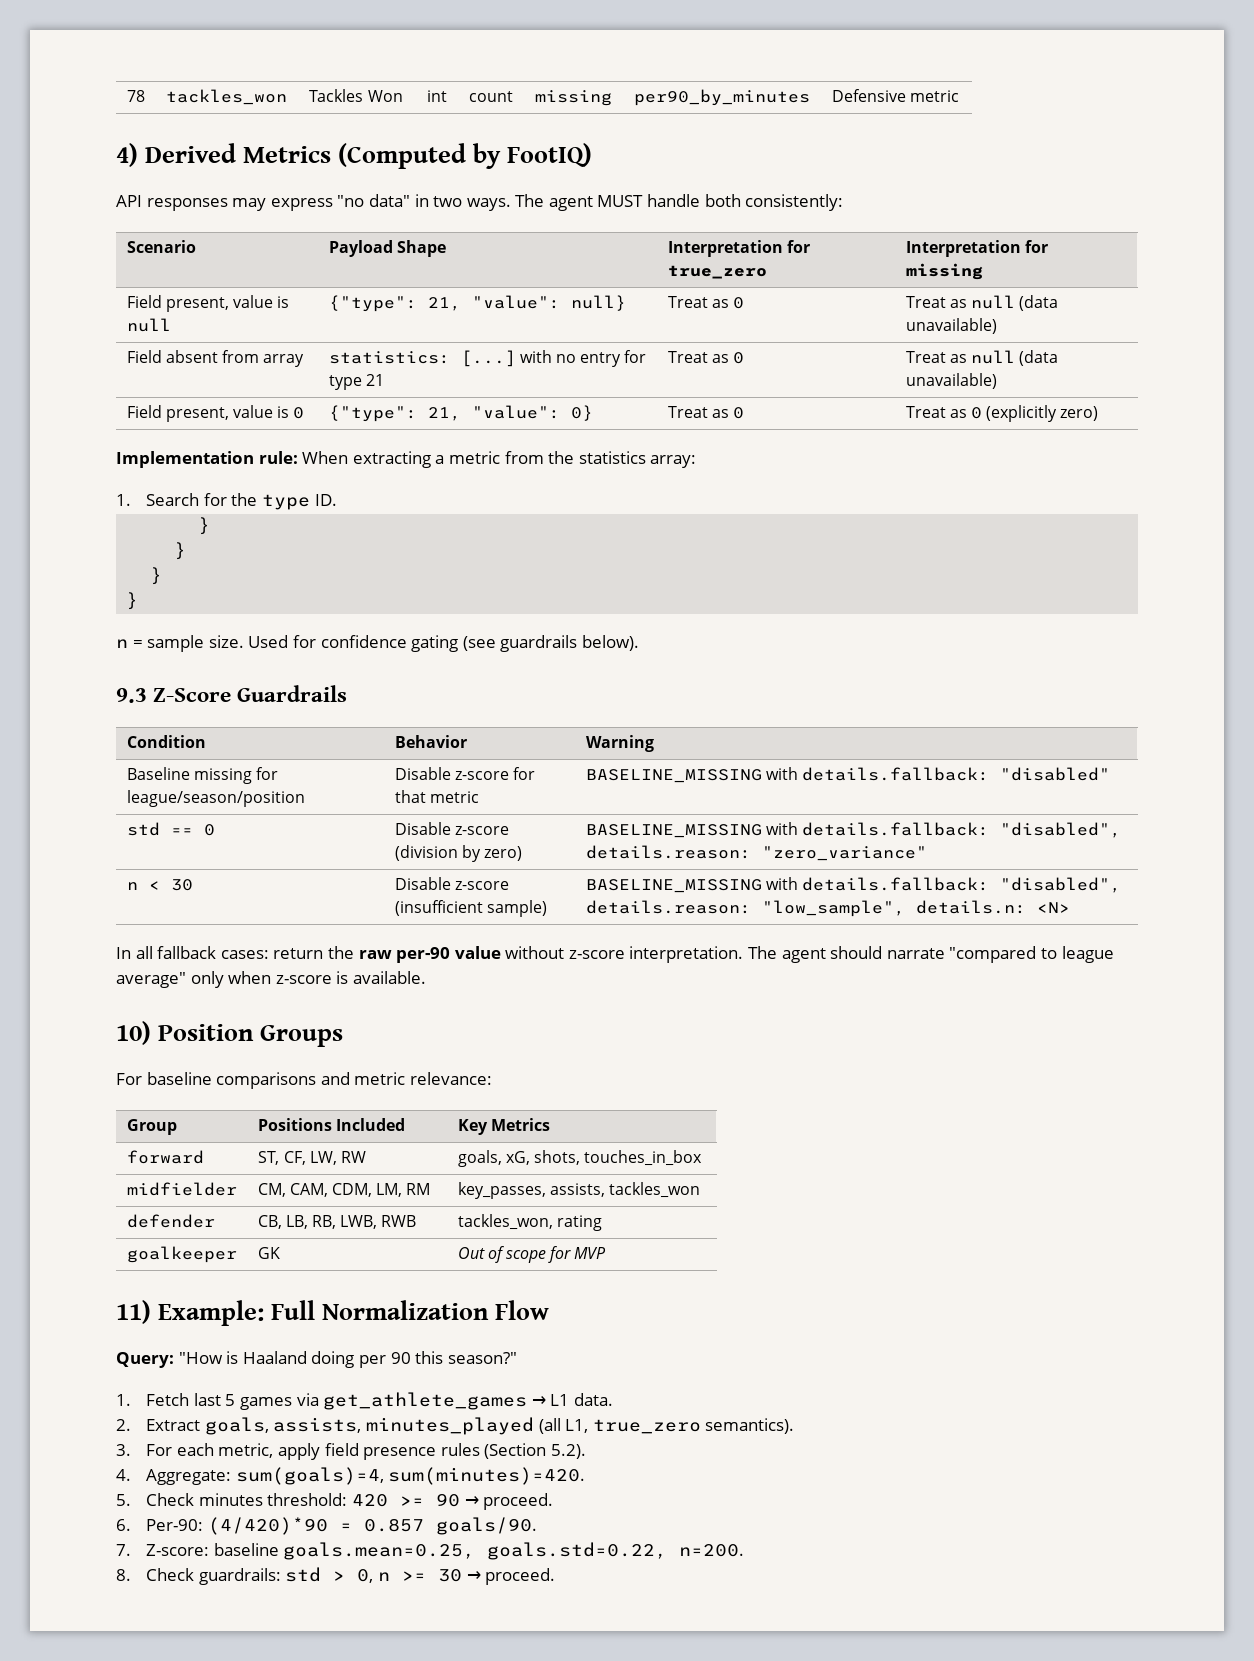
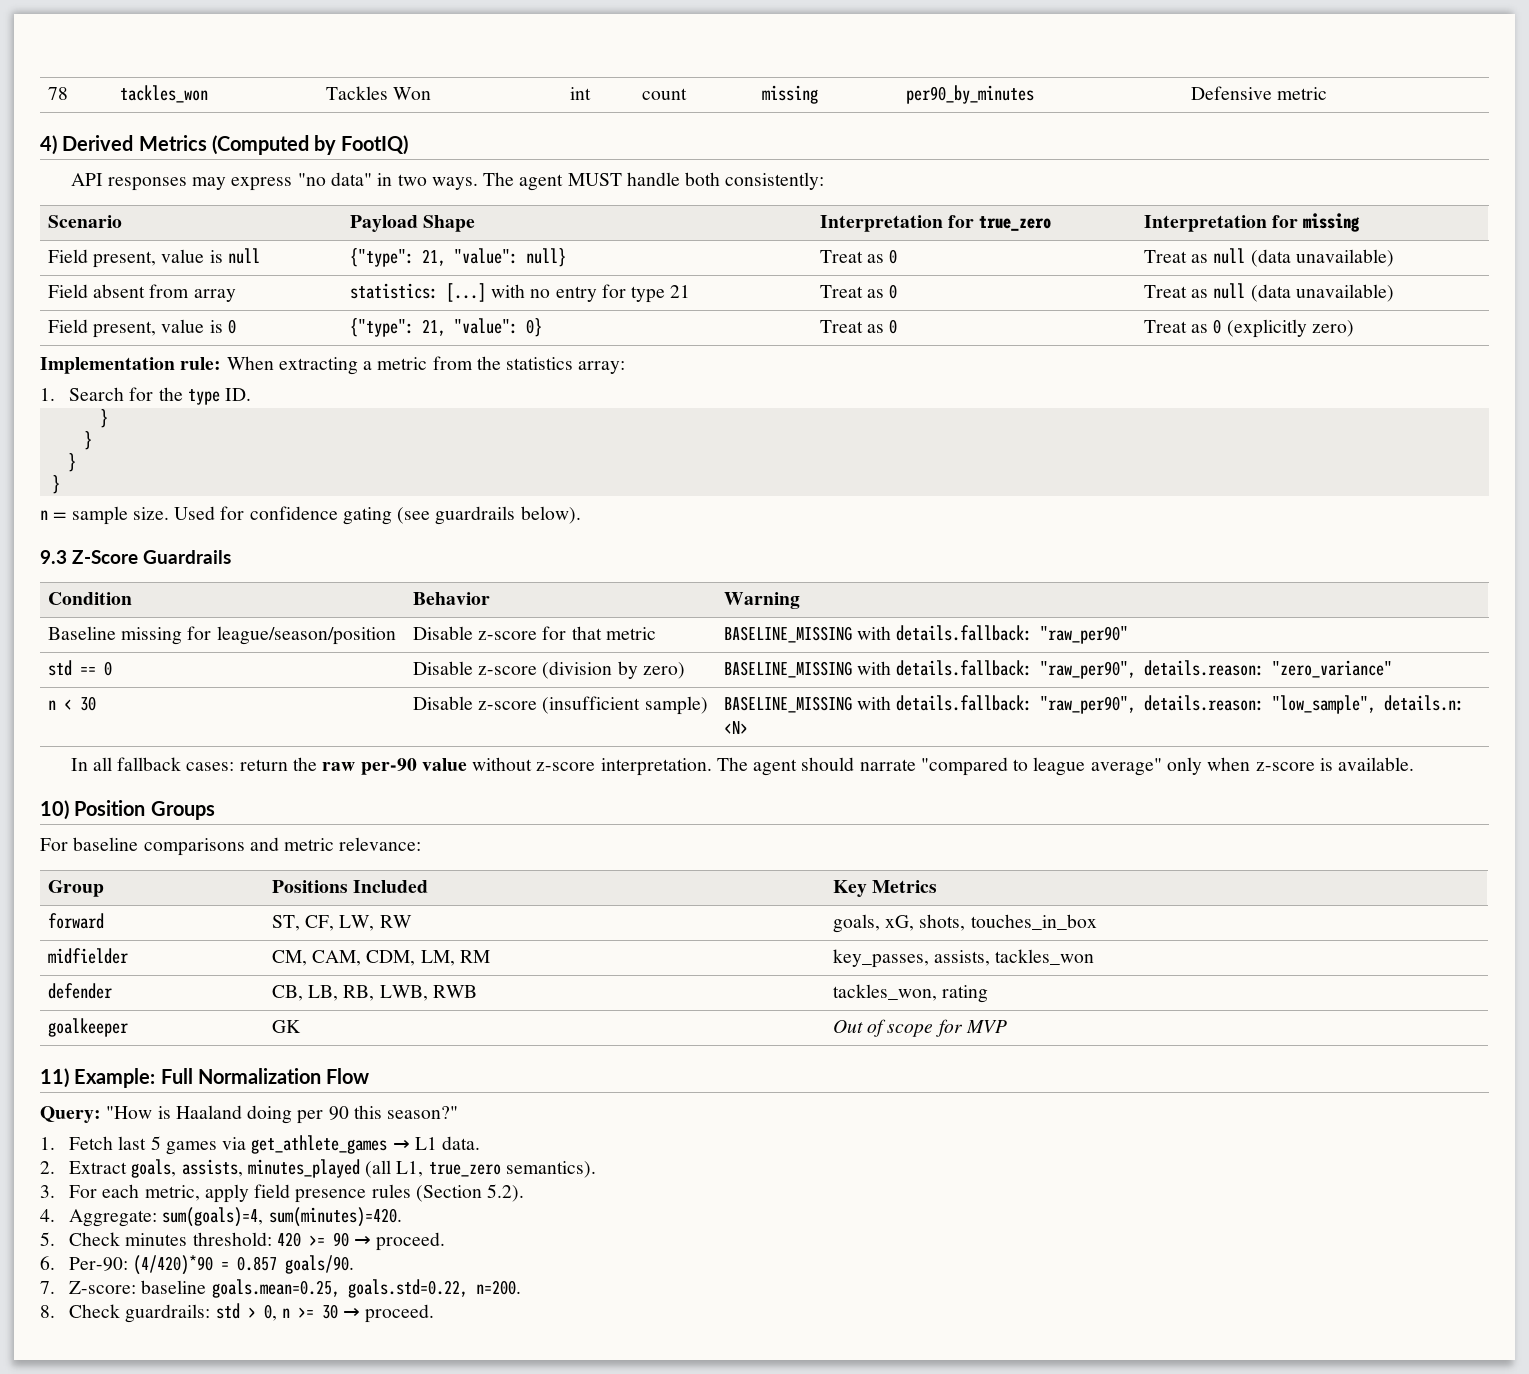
- Baseline missing for league/season/position | Disable z-score for that metric | BASELINE_MISSING with details.fallback: "disabled"
+ Baseline missing for league/season/position | Disable z-score for that metric | BASELINE_MISSING with details.fallback: "raw_per90"
- std == 0 | Disable z-score (division by zero) | BASELINE_MISSING with details.fallback: "disabled", details.reason: "zero_variance"
+ std == 0 | Disable z-score (division by zero) | BASELINE_MISSING with details.fallback: "raw_per90", details.reason: "zero_variance"
- n < 30 | Disable z-score (insufficient sample) | BASELINE_MISSING with details.fallback: "disabled", details.reason: "low_sample", details.n: <N>
+ n < 30 | Disable z-score (insufficient sample) | BASELINE_MISSING with details.fallback: "raw_per90", details.reason: "low_sample", details.n: <N>

